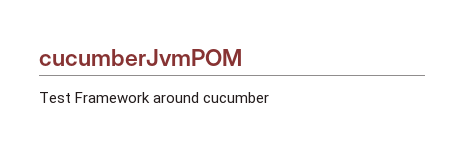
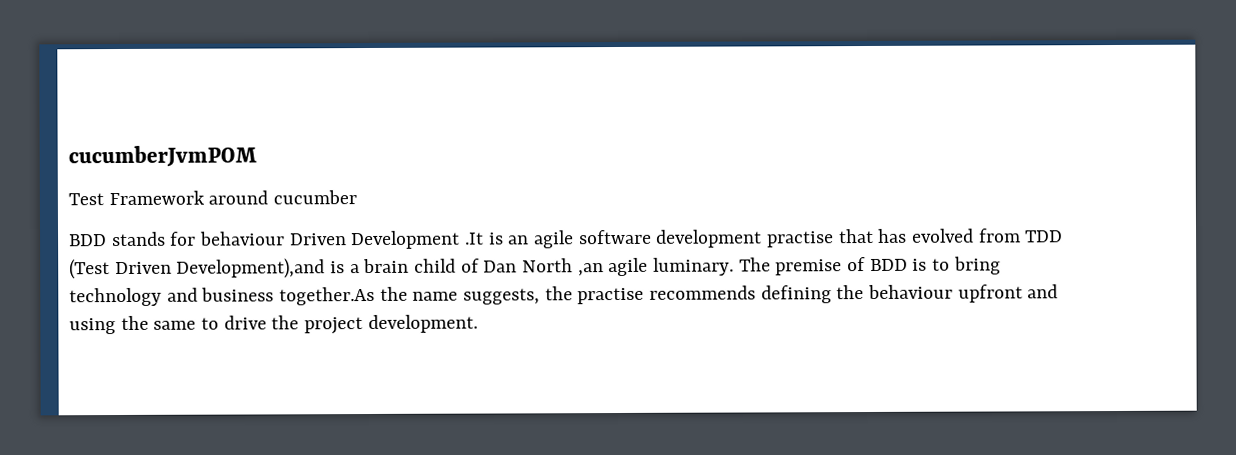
+ BDD stands for behaviour Driven Development .It is an agile software development practise that has evolved from TDD (Test Driven Development),and is a brain child of Dan North ,an agile luminary. The premise of BDD is to bring technology and business together.As the name suggests, the practise recommends defining the behaviour upfront and using the same to drive the project development.

